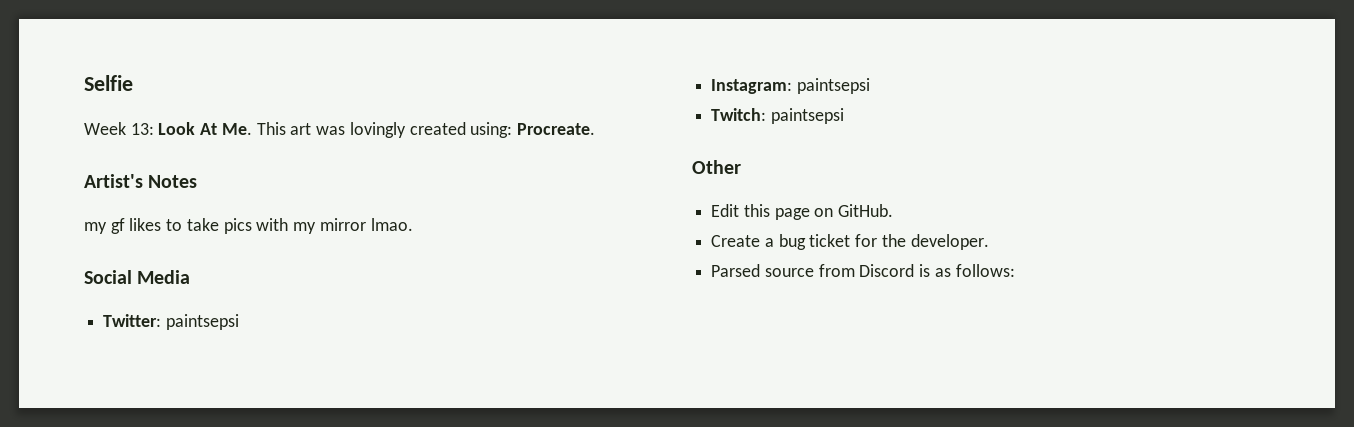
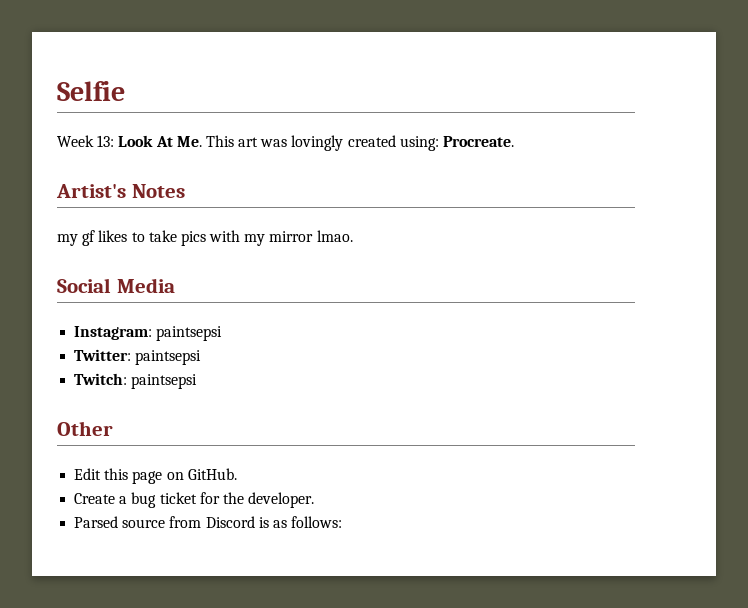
+ Instagram: paintsepsi
  Twitter: paintsepsi
- Instagram: paintsepsi

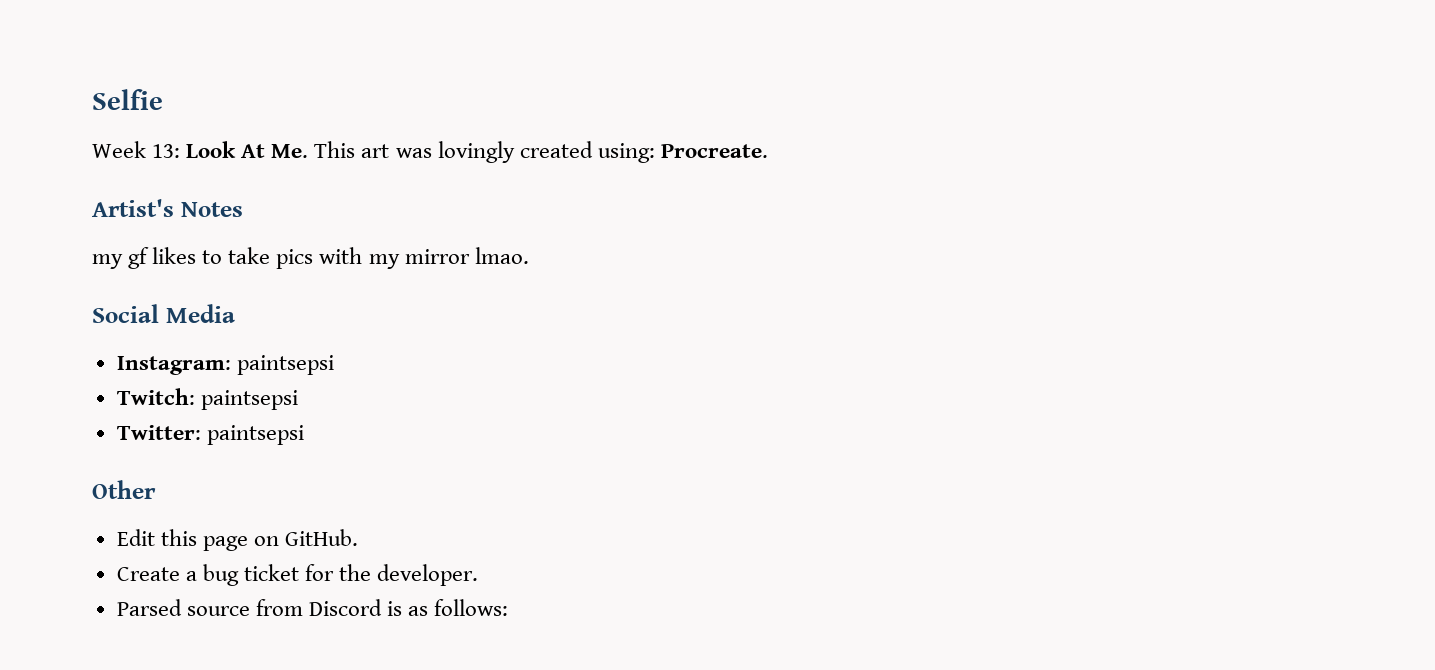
+ Twitch: paintsepsi
  Twitter: paintsepsi
- Twitch: paintsepsi

